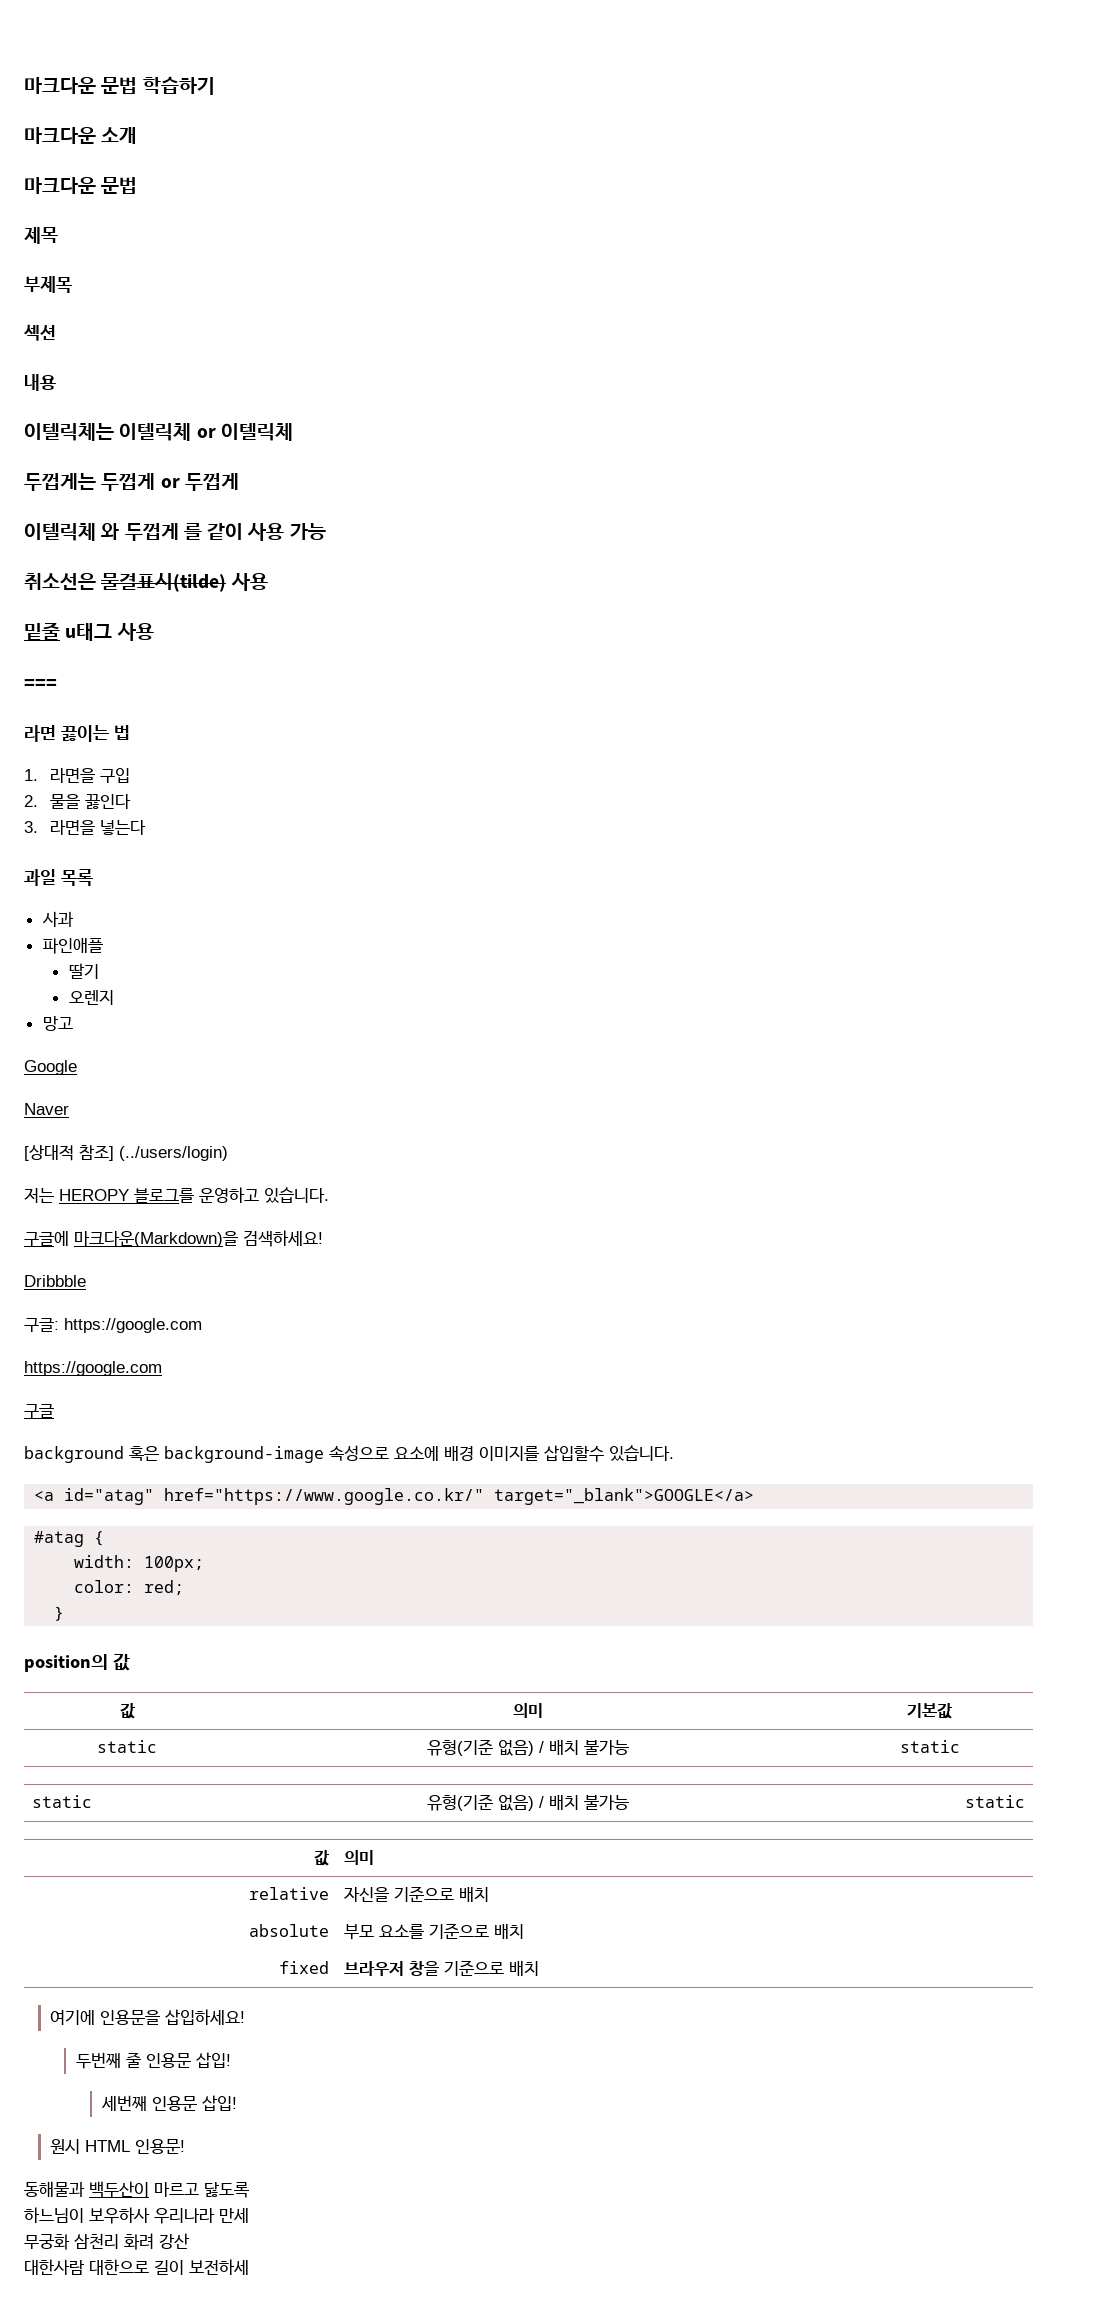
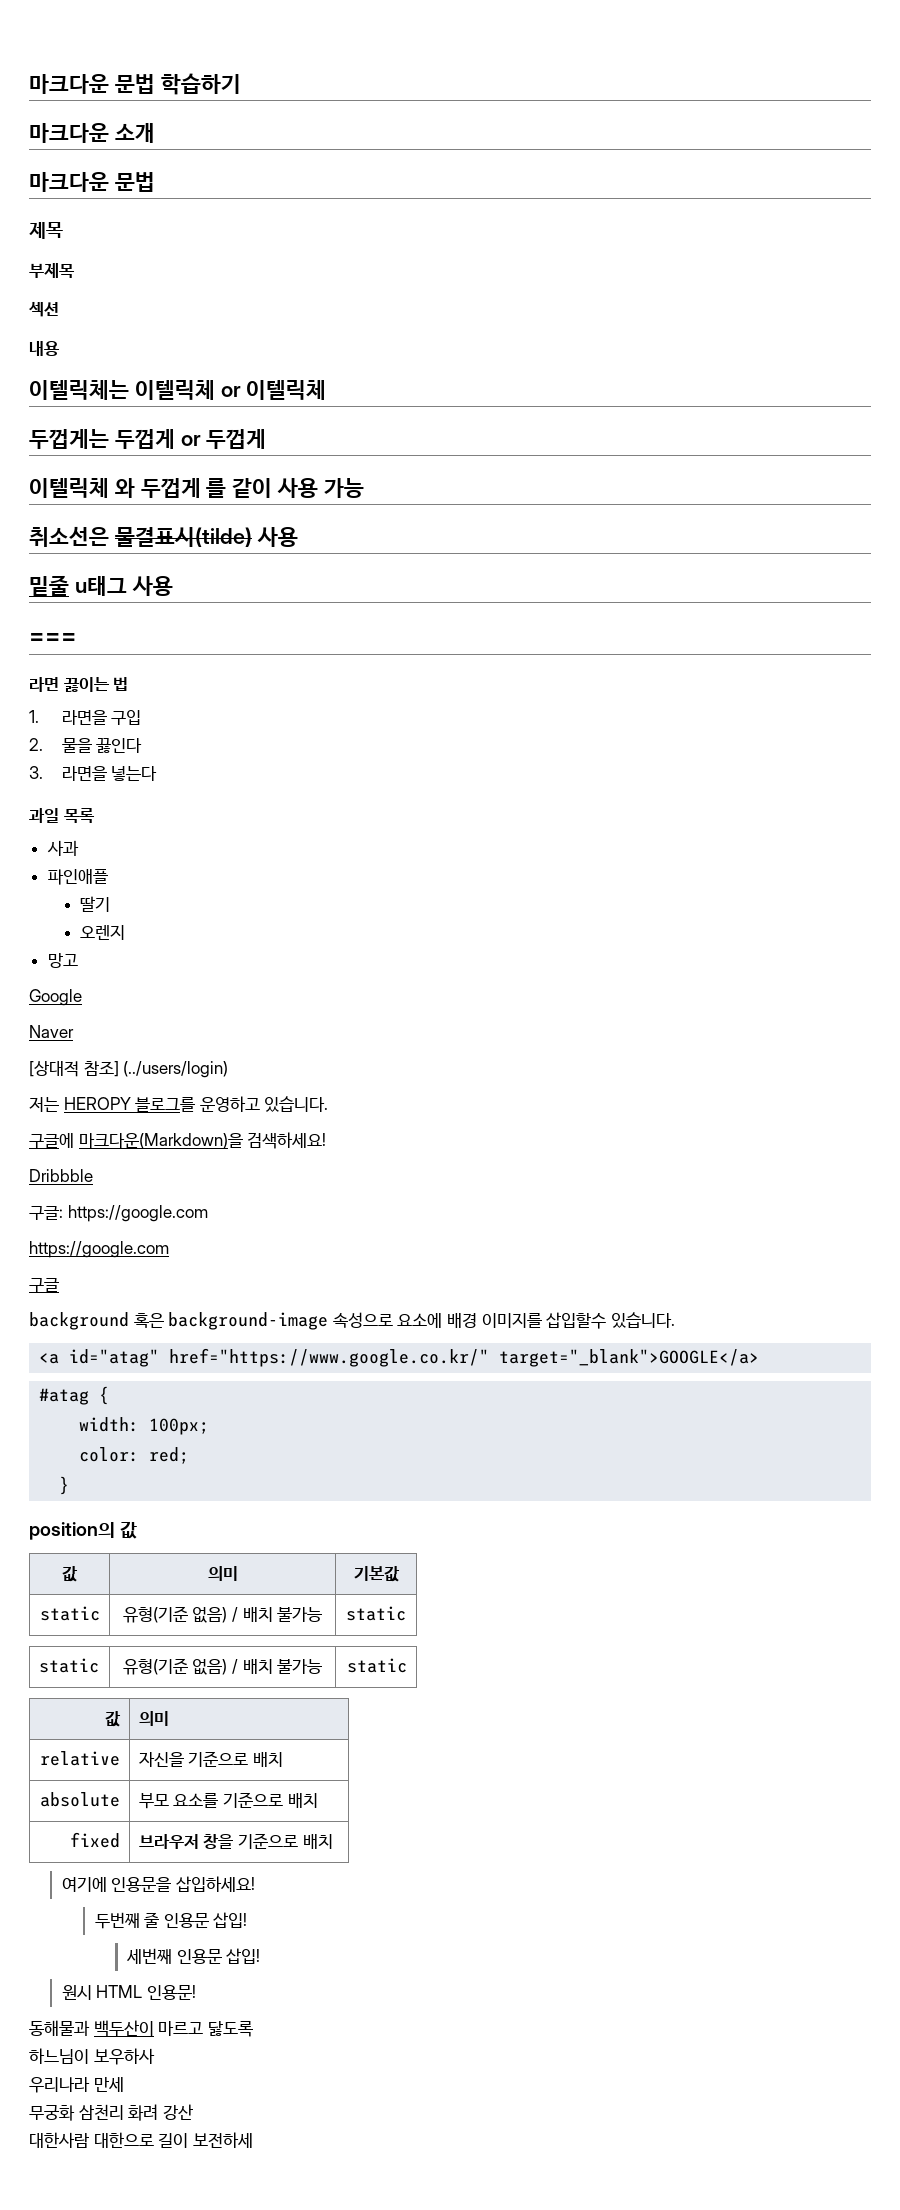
- 하느님이 보우하사 우리나라 만세
+ 하느님이 보우하사
+ 우리나라 만세

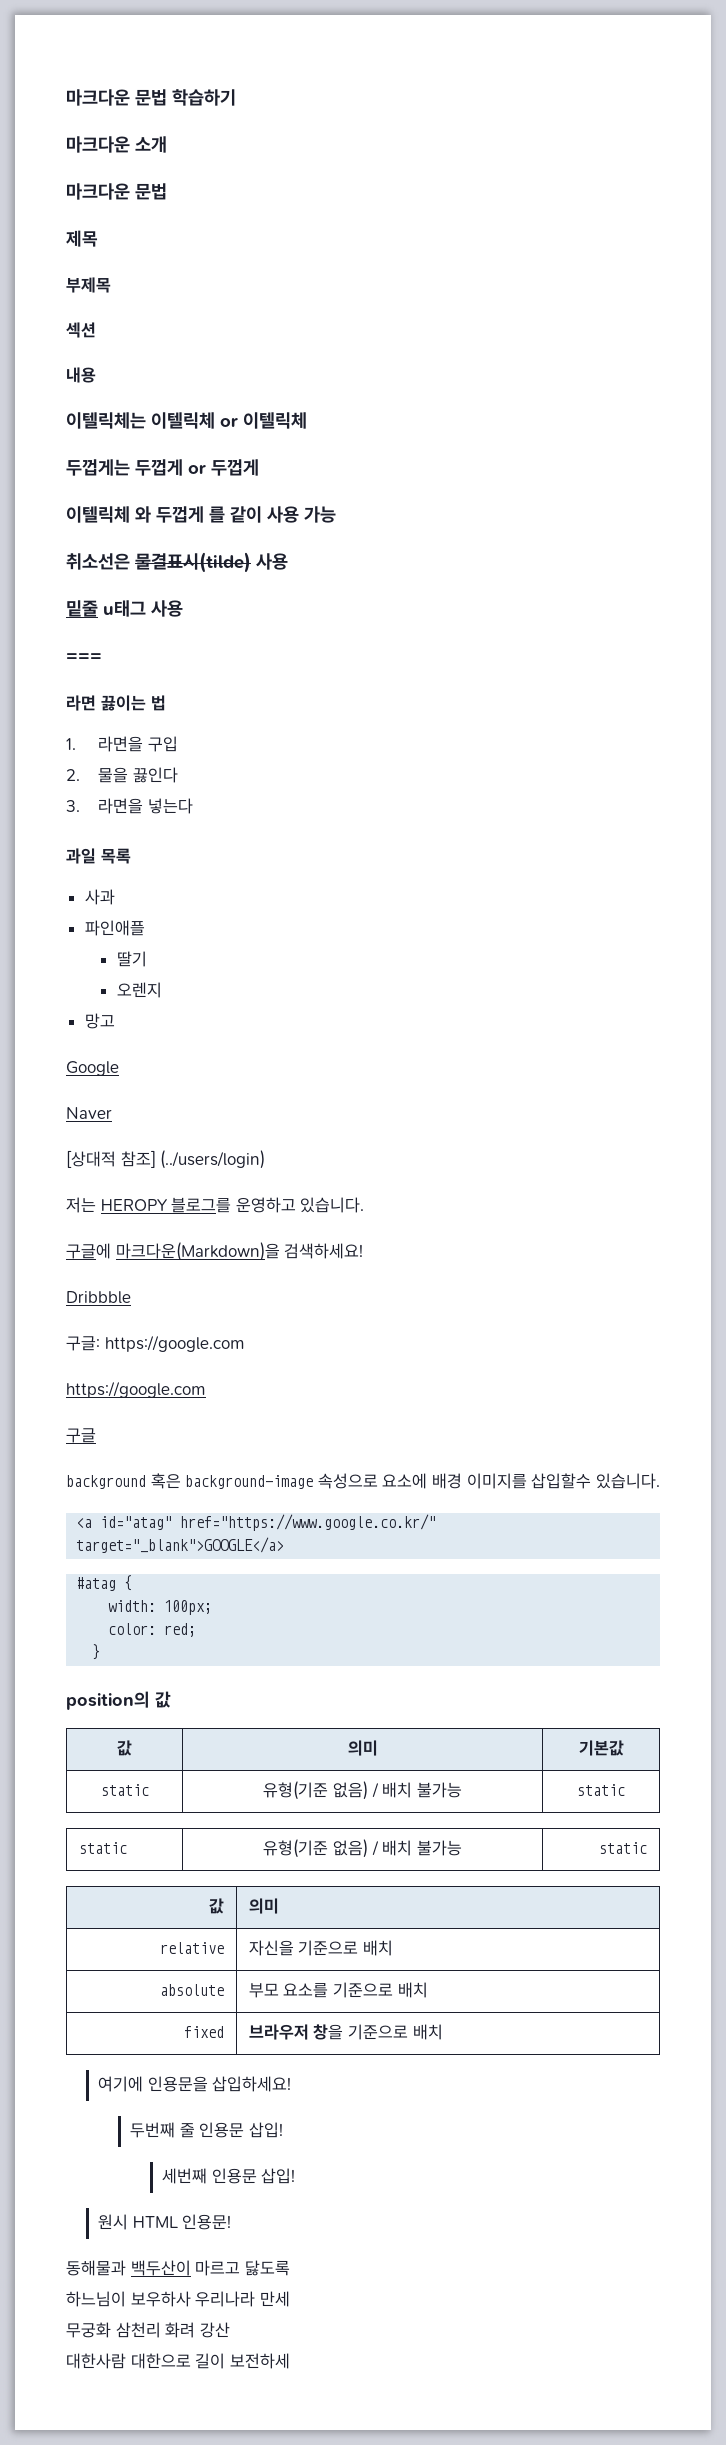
- 하느님이 보우하사
- 우리나라 만세
+ 하느님이 보우하사 우리나라 만세

